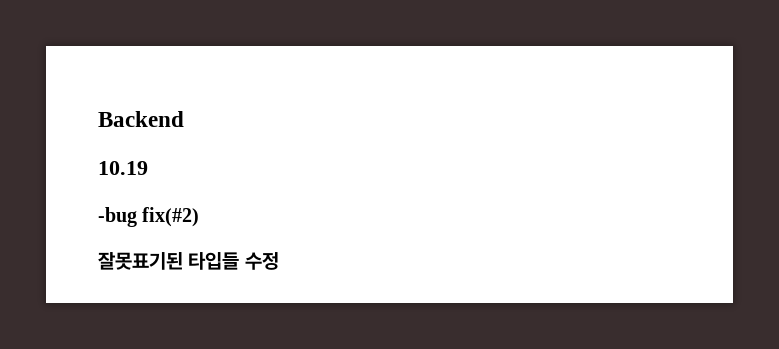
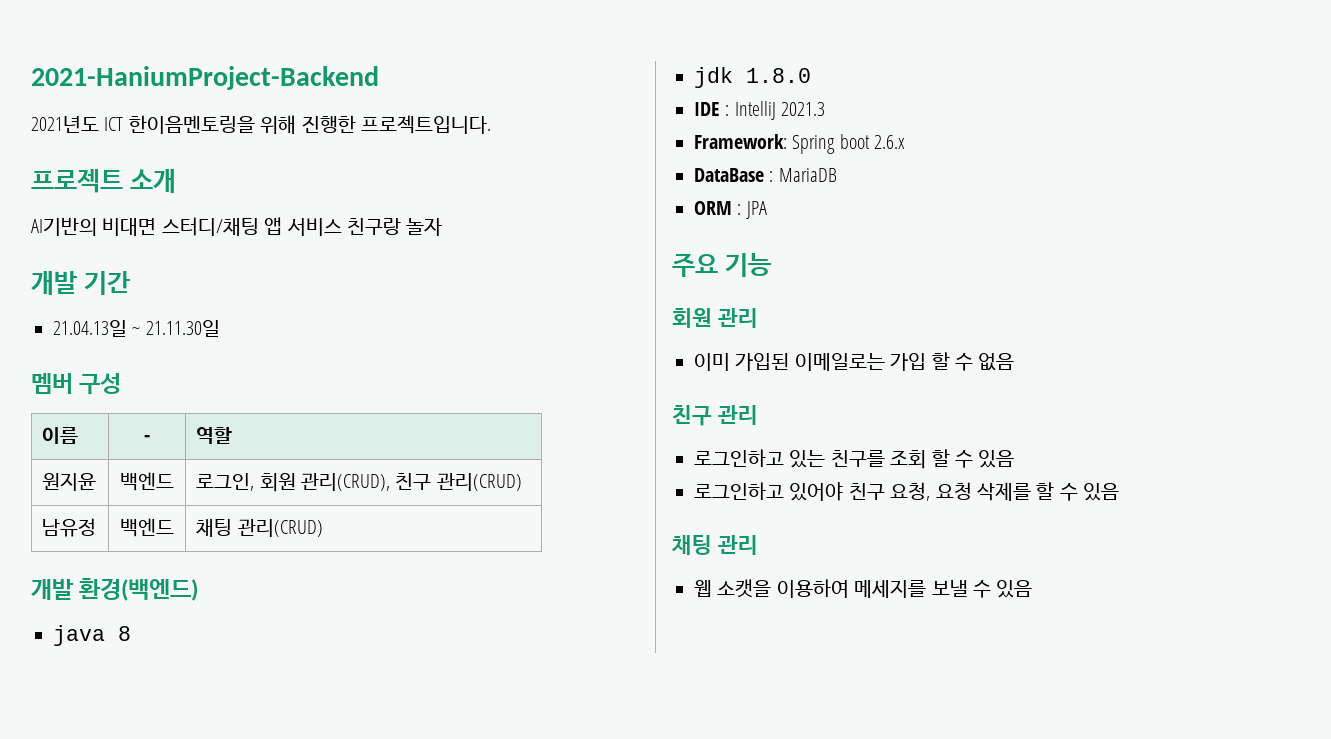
- Backend
- 10.19
- -bug fix(#2)
- 잘못표기된 타입들 수정
+ 2021-HaniumProject-Backend
+ 2021년도 ICT 한이음멘토링을 위해 진행한 프로젝트입니다.
+ 프로젝트 소개
+ AI기반의 비대면 스터디/채팅 앱 서비스 친구랑 놀자
+ 개발 기간
+ 21.04.13일 ~ 21.11.30일
+ 멤버 구성
+ 이름 | - | 역할
+ 원지윤 | 백엔드 | 로그인, 회원 관리(CRUD), 친구 관리(CRUD)
+ 남유정 | 백엔드 | 채팅 관리(CRUD)
+ 개발 환경(백엔드)
+ java 8
+ jdk 1.8.0
+ IDE : IntelliJ 2021.3
+ Framework: Spring boot 2.6.x
+ DataBase : MariaDB
+ ORM : JPA
+ 주요 기능
+ 회원 관리
+ 이미 가입된 이메일로는 가입 할 수 없음
+ 친구 관리
+ 로그인하고 있는 친구를 조회 할 수 있음
+ 로그인하고 있어야 친구 요청, 요청 삭제를 할 수 있음
+ 채팅 관리
+ 웹 소캣을 이용하여 메세지를 보낼 수 있음

